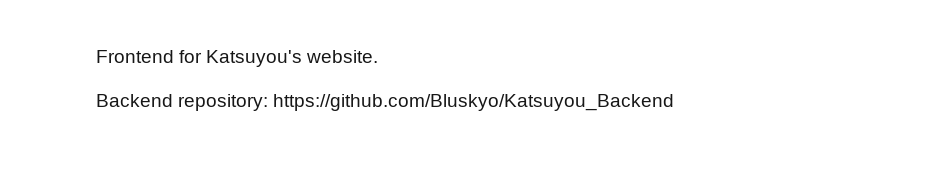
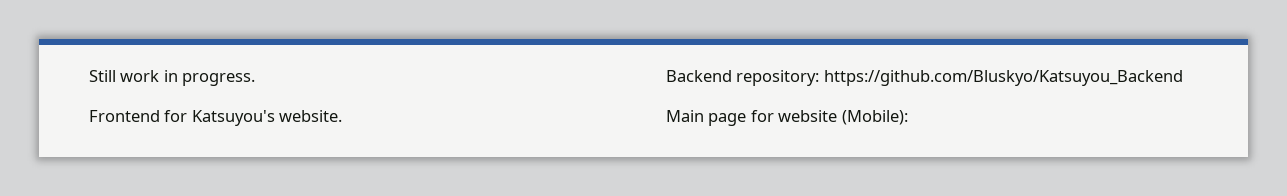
+ Still work in progress.
+ Main page for website (Mobile):

